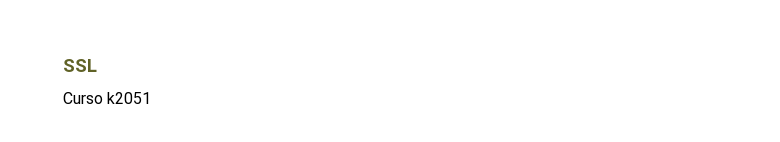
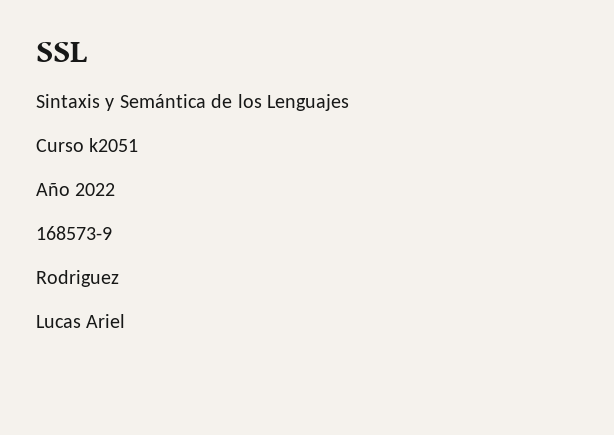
+ Sintaxis y Semántica de los Lenguajes
  Curso k2051
+ Año 2022
+ 168573-9
+ Rodriguez
+ Lucas Ariel

